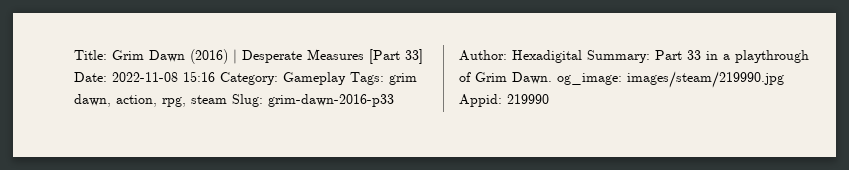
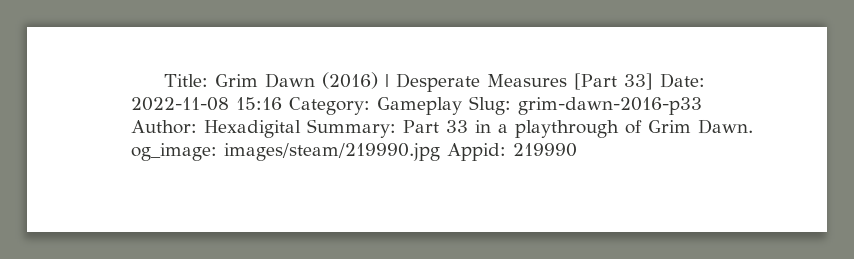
- Title: Grim Dawn (2016) | Desperate Measures [Part 33] Date: 2022-11-08 15:16 Category: Gameplay Tags: grim dawn, action, rpg, steam Slug: grim-dawn-2016-p33 Author: Hexadigital Summary: Part 33 in a playthrough of Grim Dawn. og_image: images/steam/219990.jpg Appid: 219990
+ Title: Grim Dawn (2016) | Desperate Measures [Part 33] Date: 2022-11-08 15:16 Category: Gameplay Slug: grim-dawn-2016-p33 Author: Hexadigital Summary: Part 33 in a playthrough of Grim Dawn. og_image: images/steam/219990.jpg Appid: 219990

